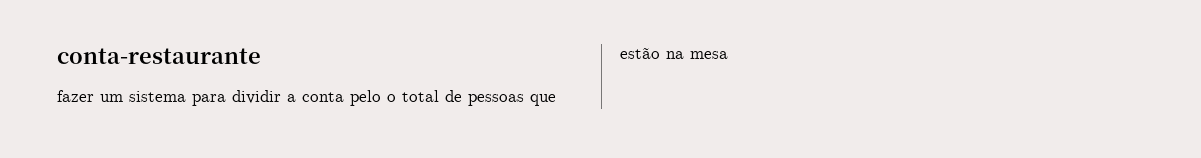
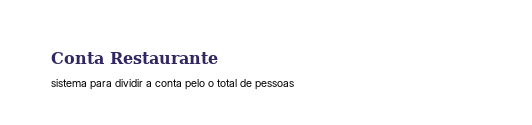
- conta-restaurante
- fazer um sistema para dividir a conta pelo o total de pessoas que estão na mesa
+ Conta Restaurante
+ sistema para dividir a conta pelo o total de pessoas

